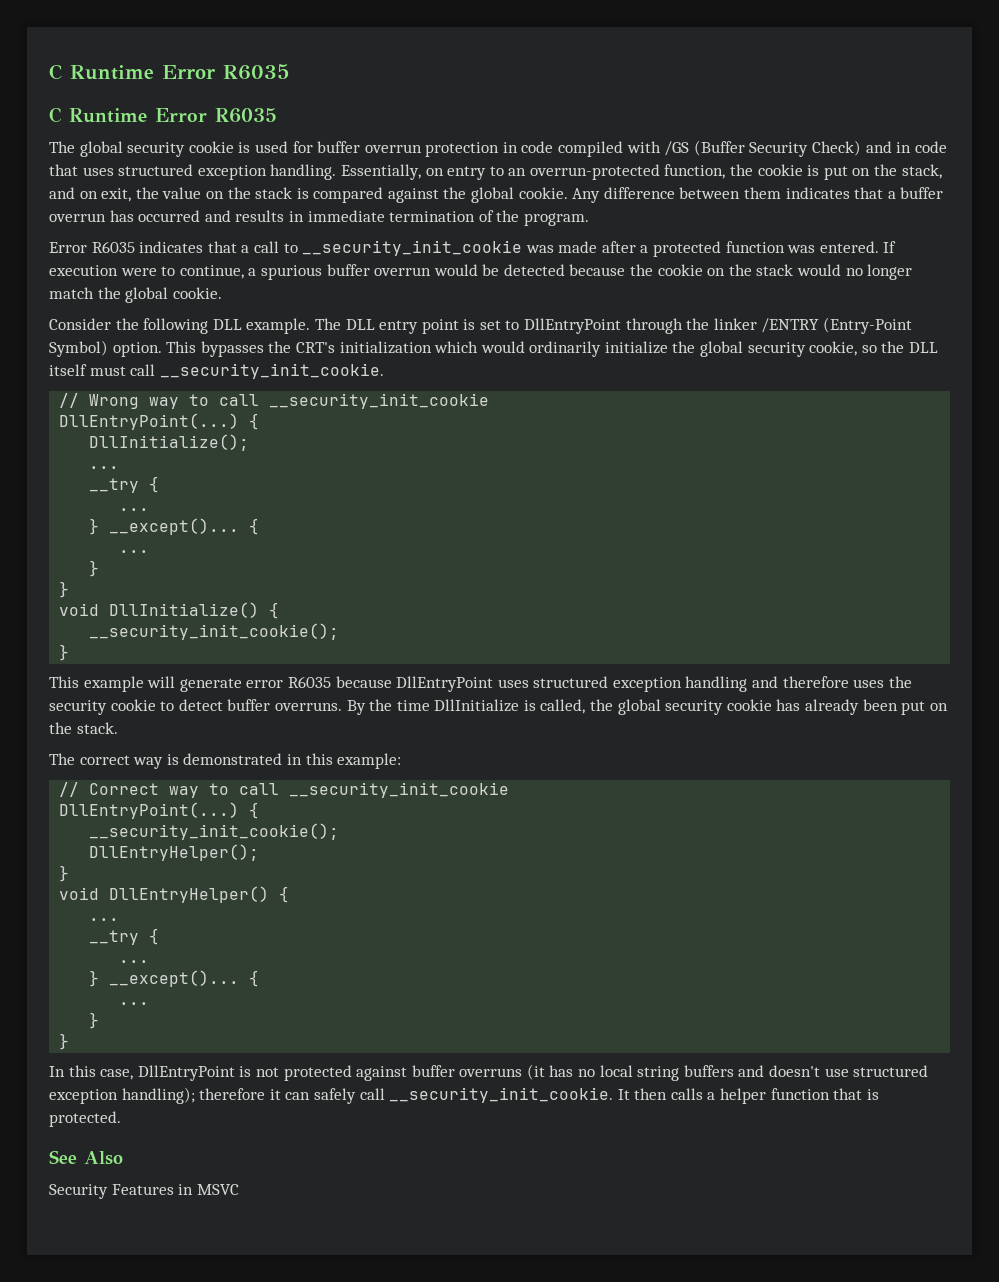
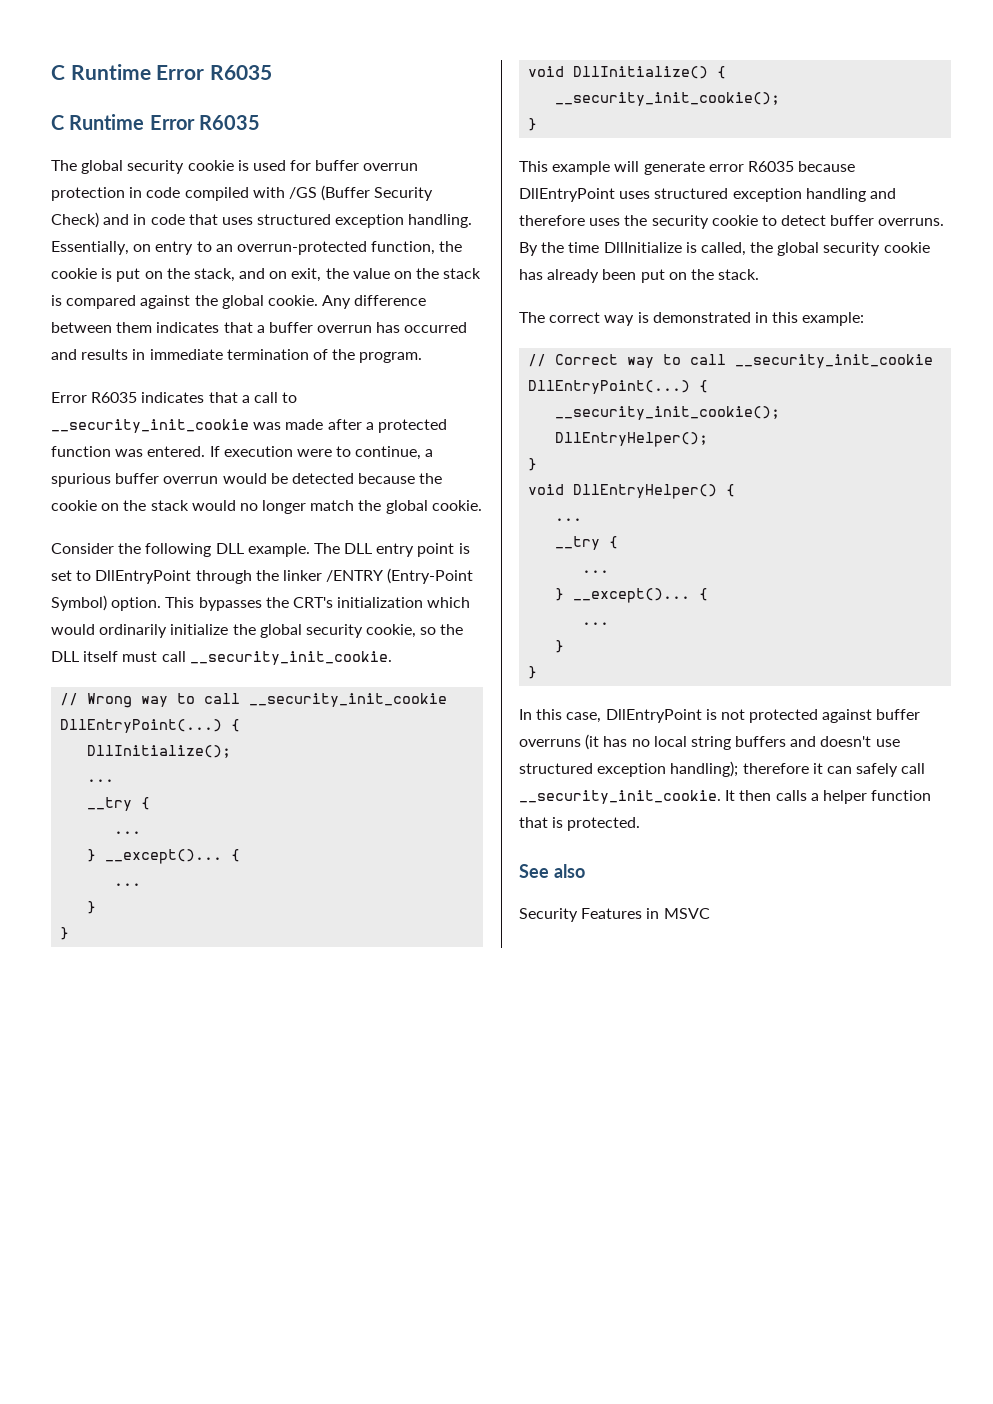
- See Also
+ See also

